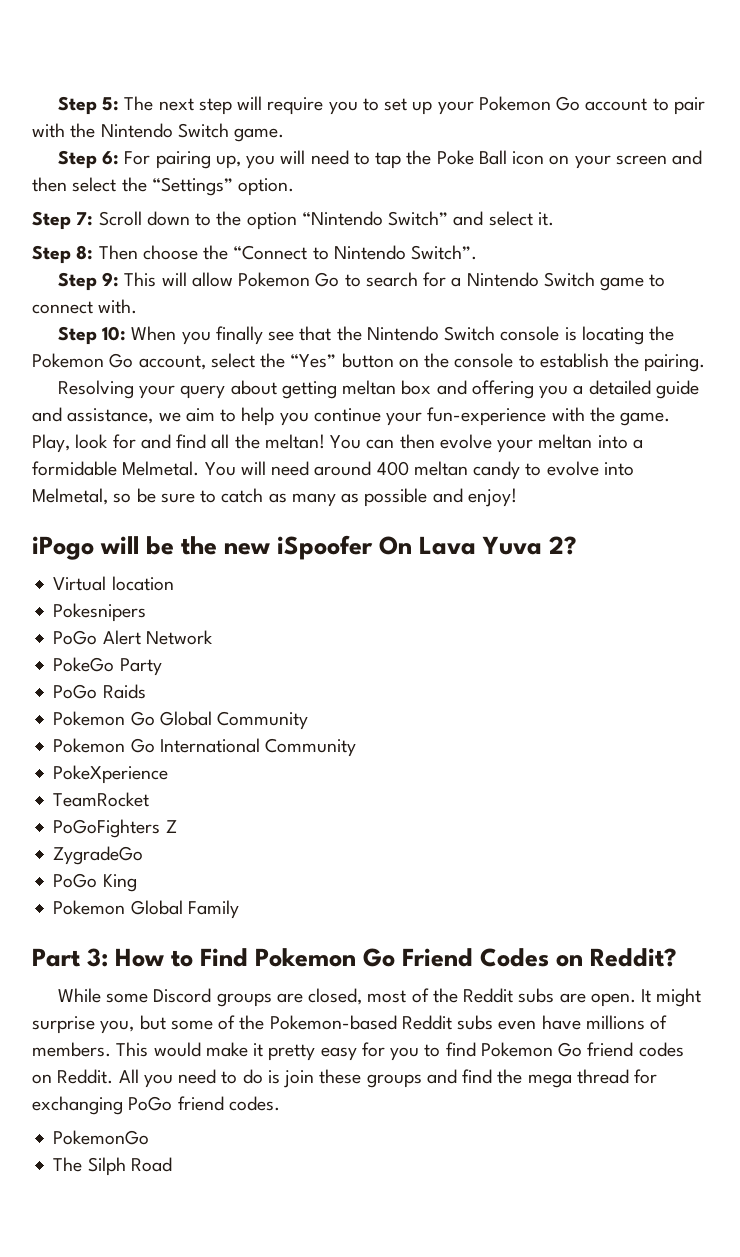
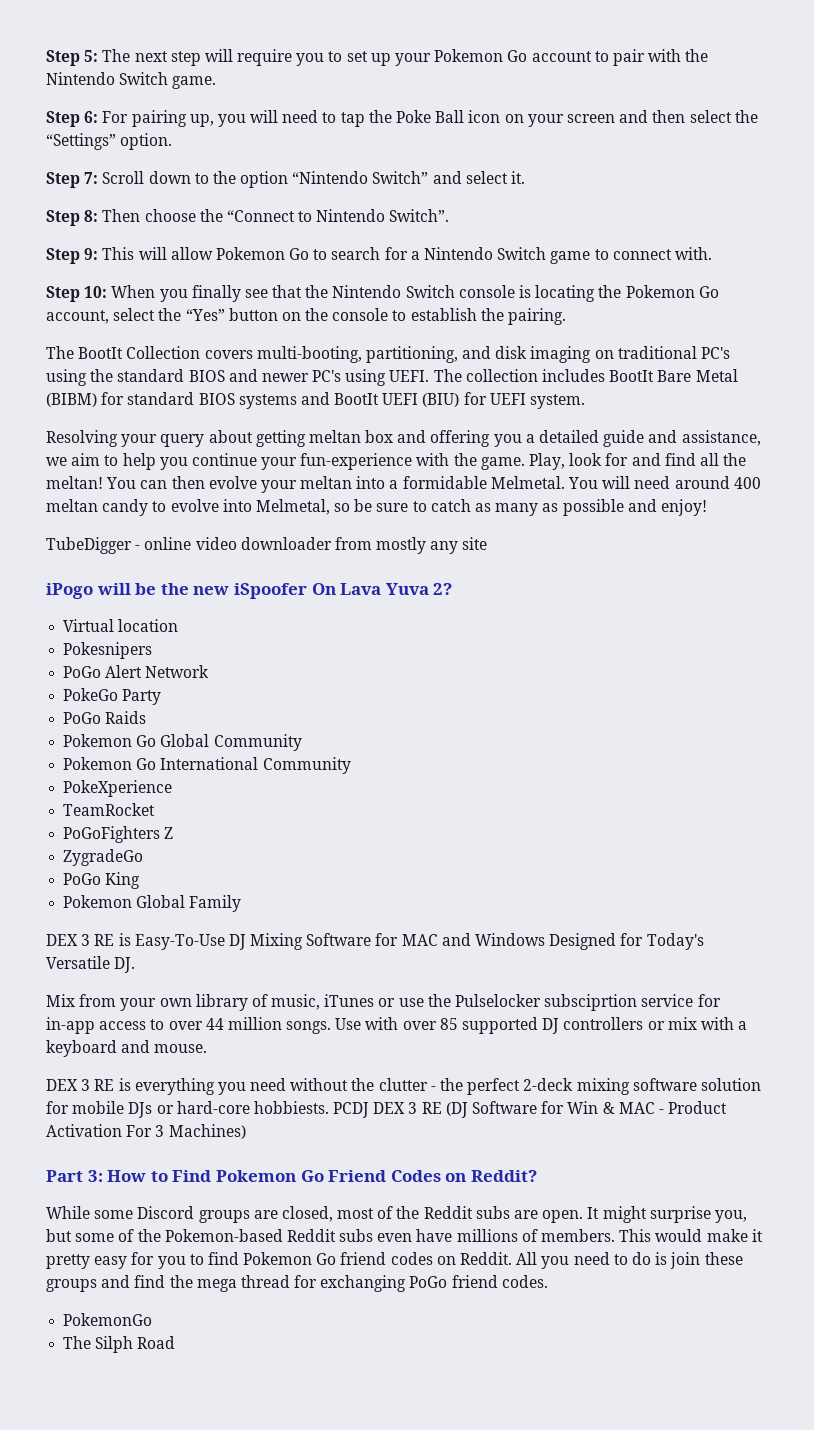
+ The BootIt Collection covers multi-booting, partitioning, and disk imaging on traditional PC's using the standard BIOS and newer PC's using UEFI. The collection includes BootIt Bare Metal (BIBM) for standard BIOS systems and BootIt UEFI (BIU) for UEFI system.
+ TubeDigger - online video downloader from mostly any site
+ DEX 3 RE is Easy-To-Use DJ Mixing Software for MAC and Windows Designed for Today's Versatile DJ.
+ Mix from your own library of music, iTunes or use the Pulselocker subsciprtion service for in-app access to over 44 million songs. Use with over 85 supported DJ controllers or mix with a keyboard and mouse.
+ DEX 3 RE is everything you need without the clutter - the perfect 2-deck mixing software solution for mobile DJs or hard-core hobbiests. PCDJ DEX 3 RE (DJ Software for Win & MAC - Product Activation For 3 Machines)

